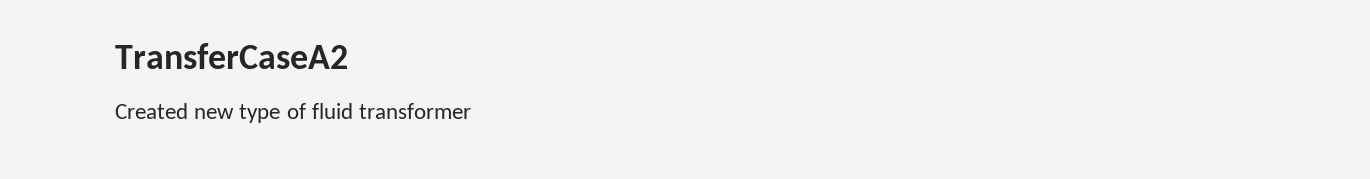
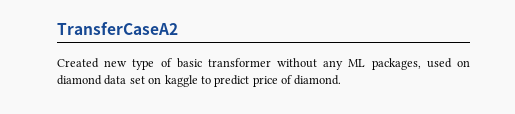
- Created new type of fluid transformer
+ Created new type of basic transformer without any ML packages, used on diamond data set on kaggle to predict price of diamond.

